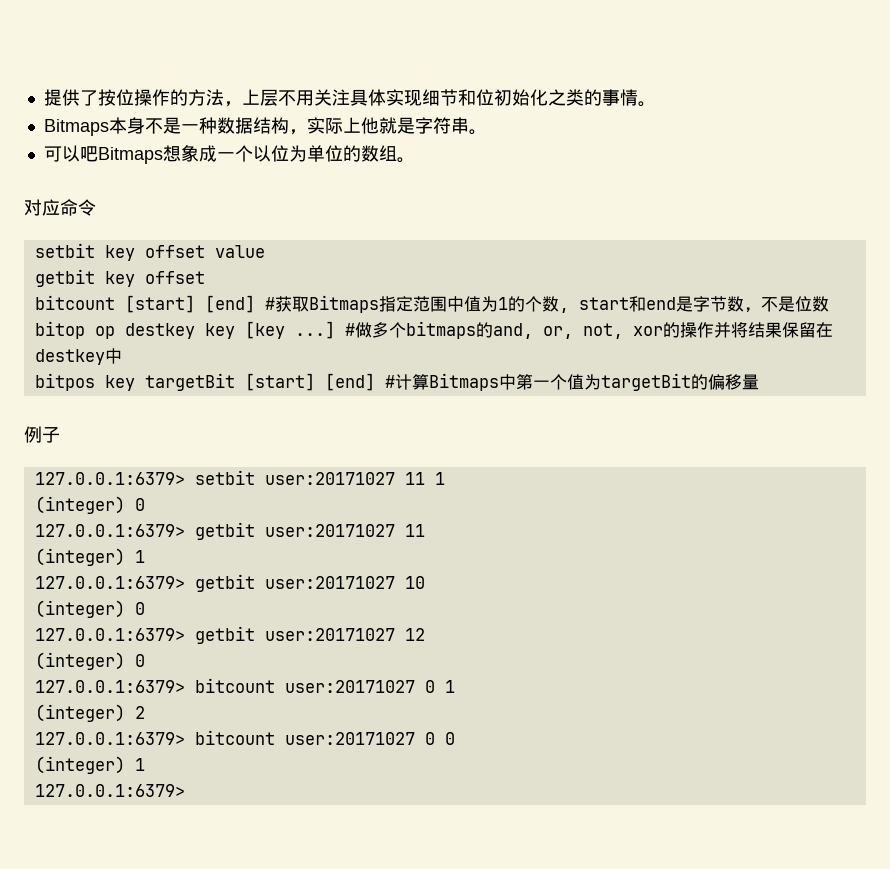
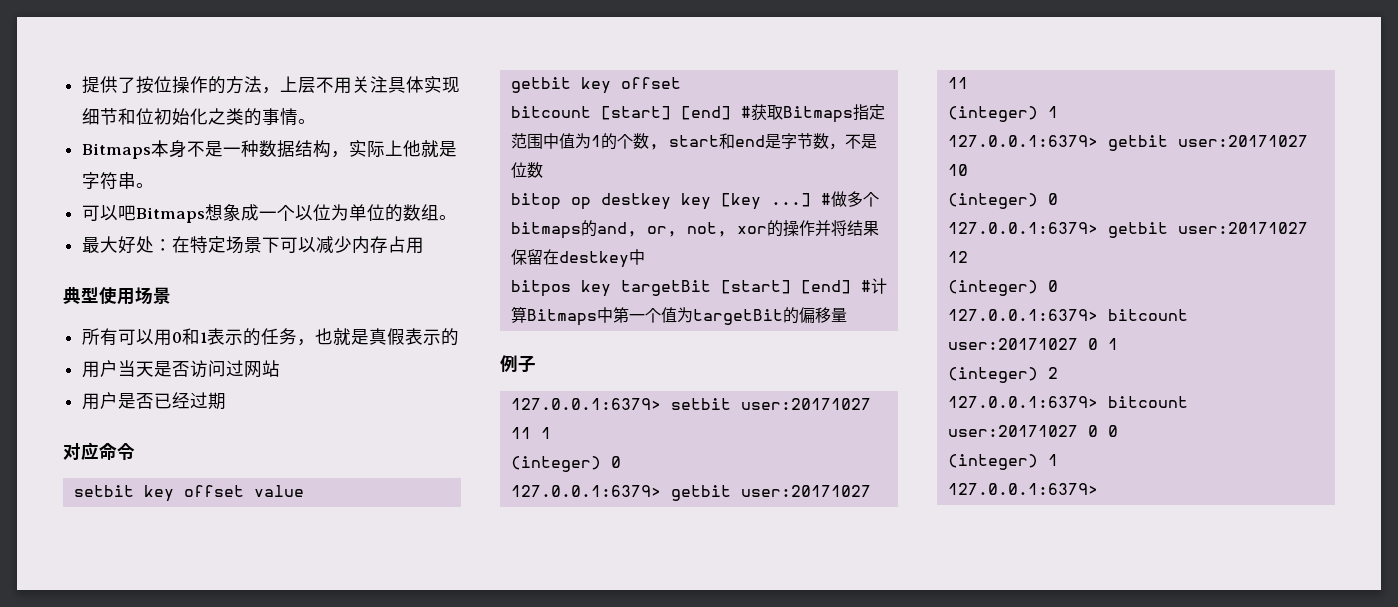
+ 最大好处：在特定场景下可以减少内存占用
+ 典型使用场景
+ 所有可以用0和1表示的任务，也就是真假表示的
+ 用户当天是否访问过网站
+ 用户是否已经过期

